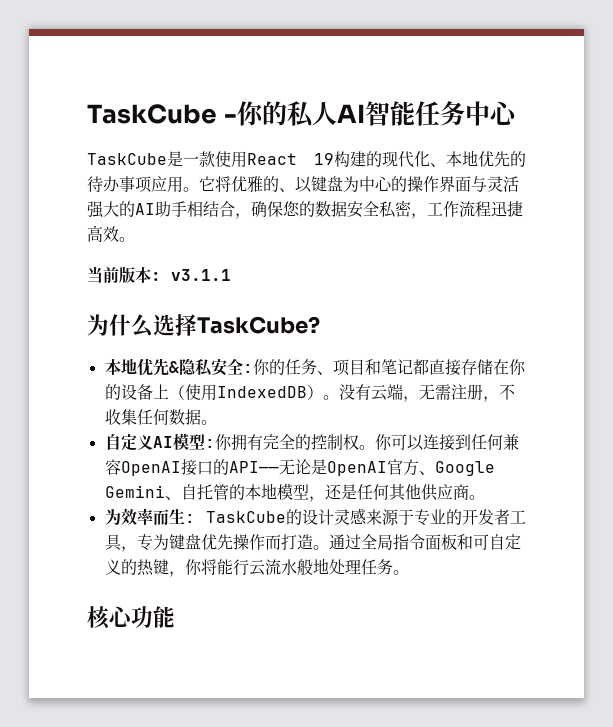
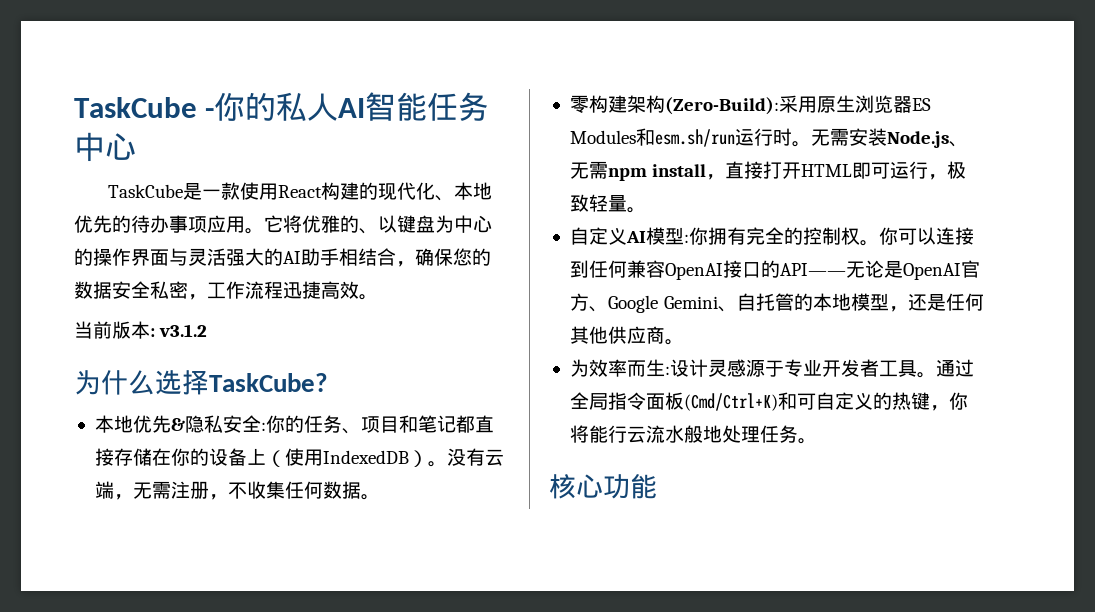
- TaskCube是一款使用React 19构建的现代化、本地优先的待办事项应用。
+ TaskCube是一款使用React构建的现代化、本地优先的待办事项应用。
- 当前版本: v3.1.1
+ 当前版本: v3.1.2
+ 零构建架构(Zero-Build):采用原生浏览器ES Modules和esm.sh/run运行时。无需安装Node.js、无需npm install，直接打开HTML即可运行，极致轻量。
- 为效率而生: TaskCube的设计灵感来源于专业的开发者工具，专为键盘优先操作而打造。
+ 为效率而生:设计灵感源于专业开发者工具。
- 通过全局指令面板和可自定义的热键，你将能行云流水般地处理任务。
+ 通过全局指令面板(Cmd/Ctrl+K)和可自定义的热键，你将能行云流水般地处理任务。

